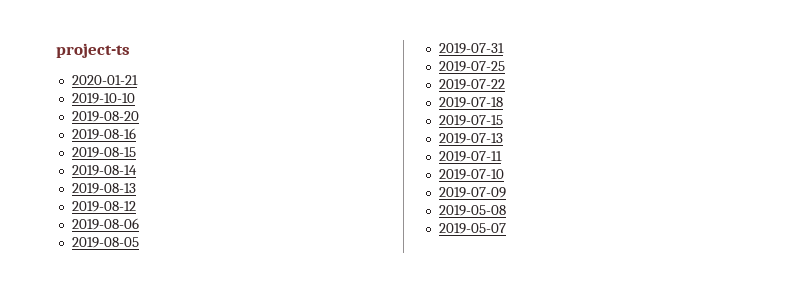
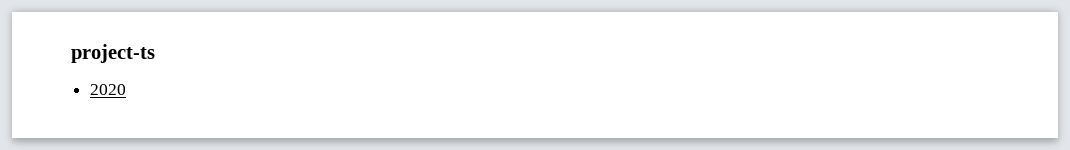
- 2020-01-21
- 2019-10-10
- 2019-08-20
- 2019-08-16
- 2019-08-15
- 2019-08-14
- 2019-08-13
- 2019-08-12
- 2019-08-06
- 2019-08-05
- 2019-07-31
- 2019-07-25
- 2019-07-22
- 2019-07-18
- 2019-07-15
- 2019-07-13
- 2019-07-11
- 2019-07-10
- 2019-07-09
- 2019-05-08
- 2019-05-07
+ 2020

